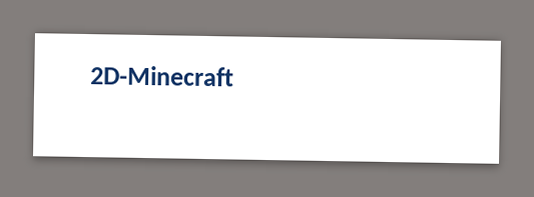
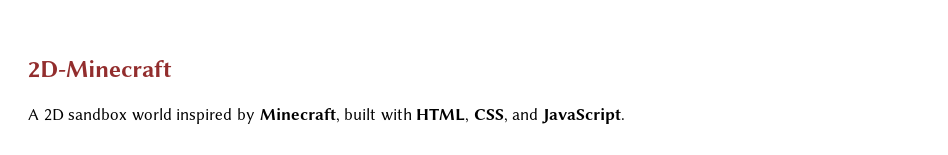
+ A 2D sandbox world inspired by Minecraft, built with HTML, CSS, and JavaScript.

